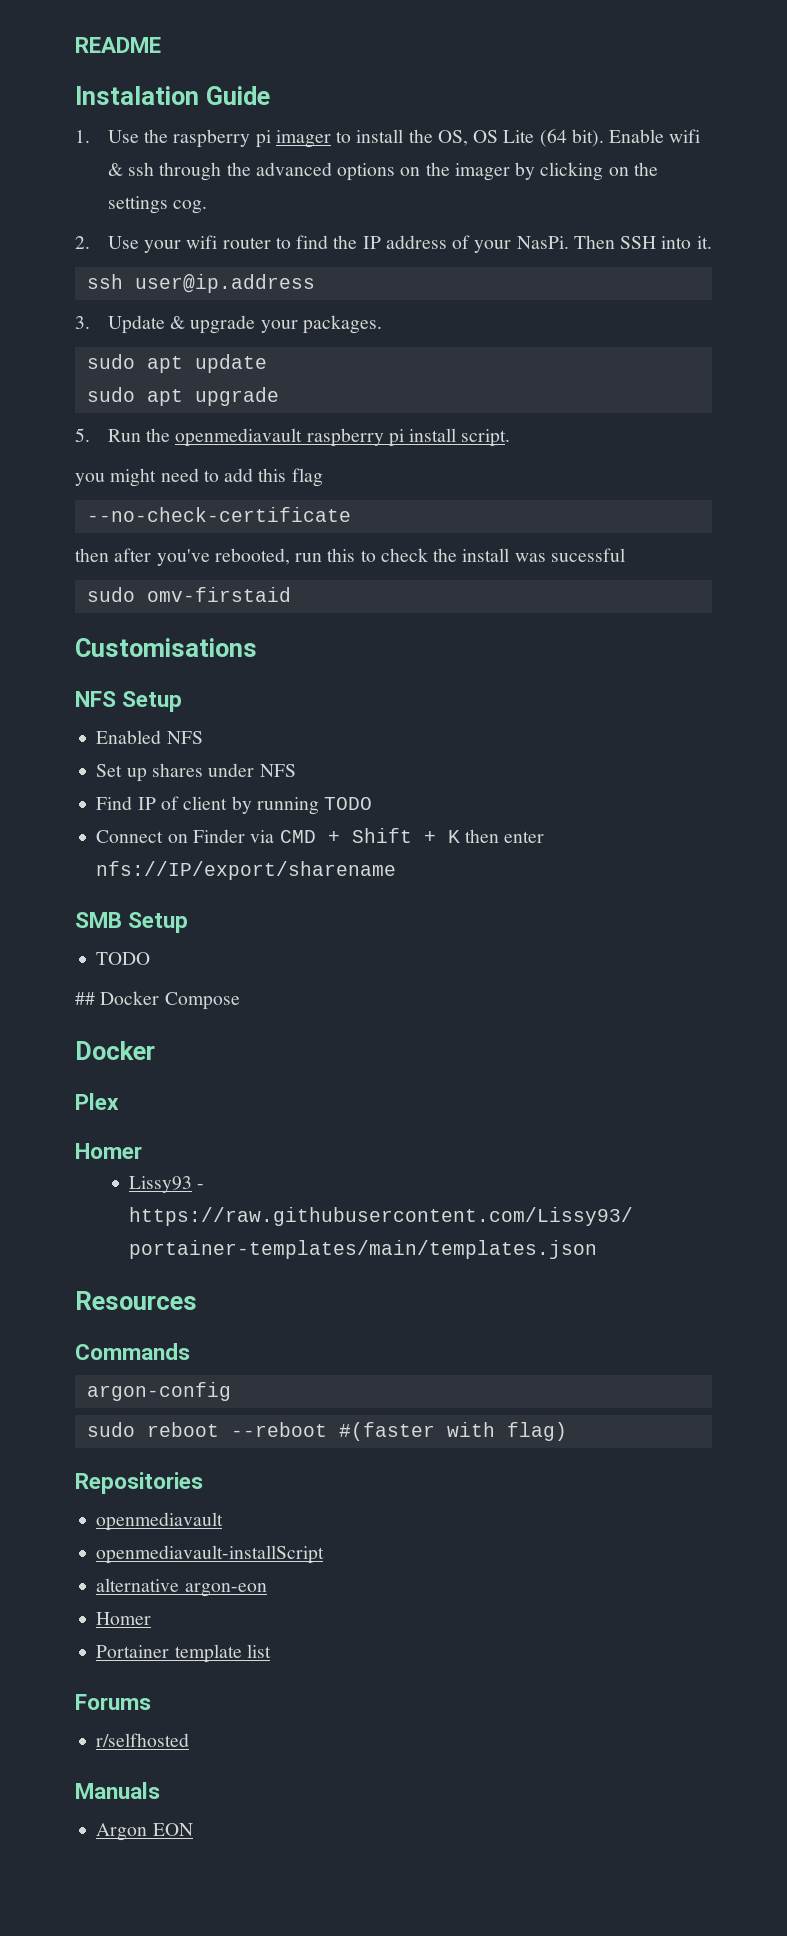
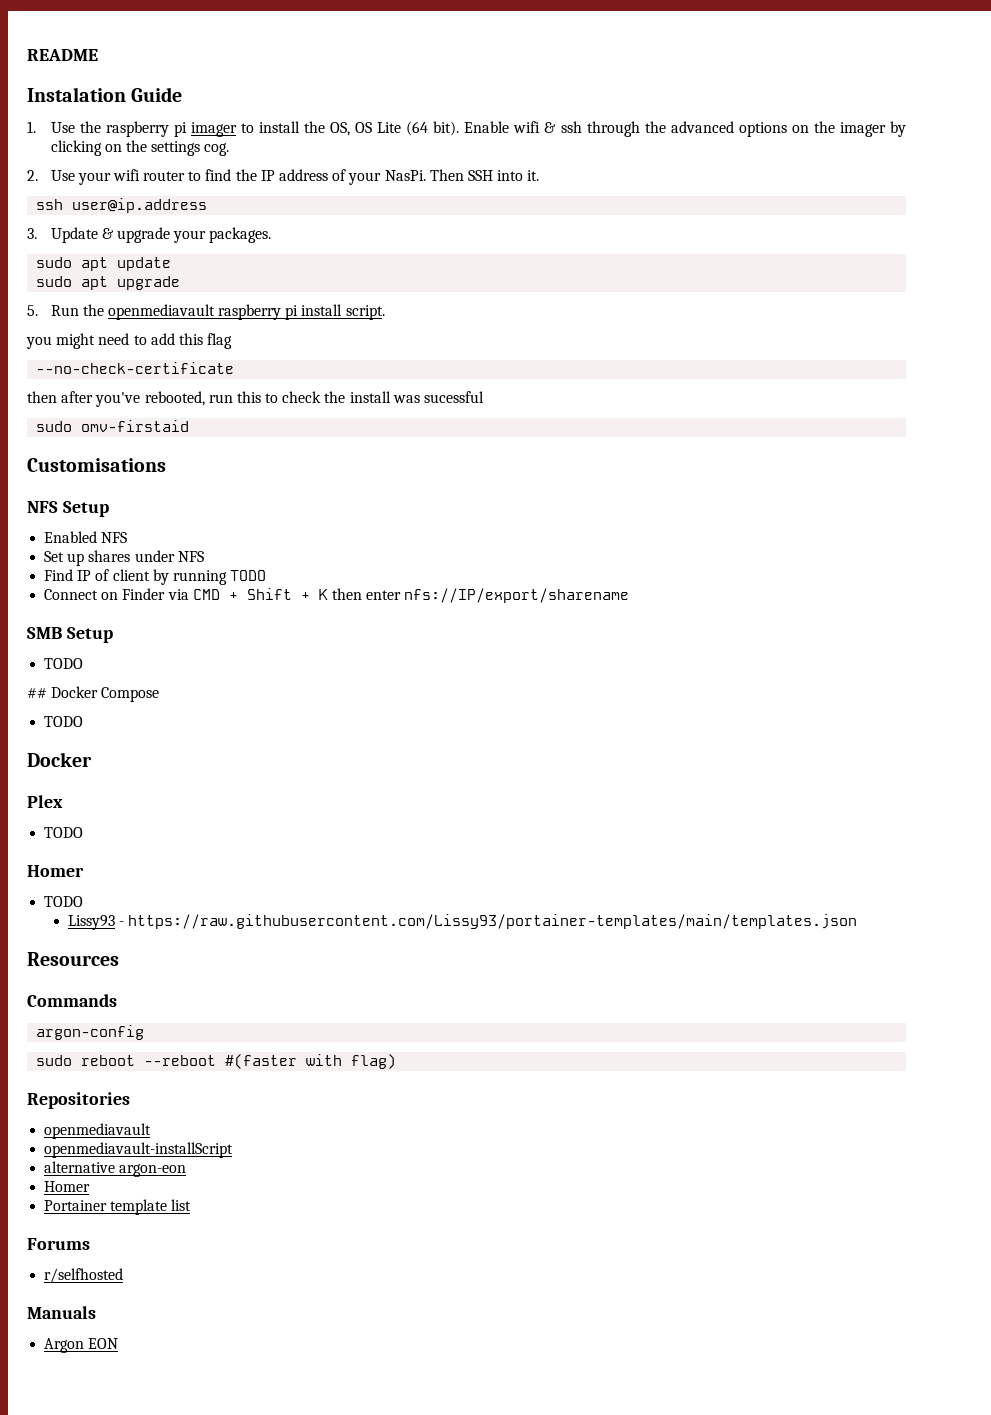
  ## Docker Compose
+ TODO
  Plex
+ TODO
  Homer
+ TODO

